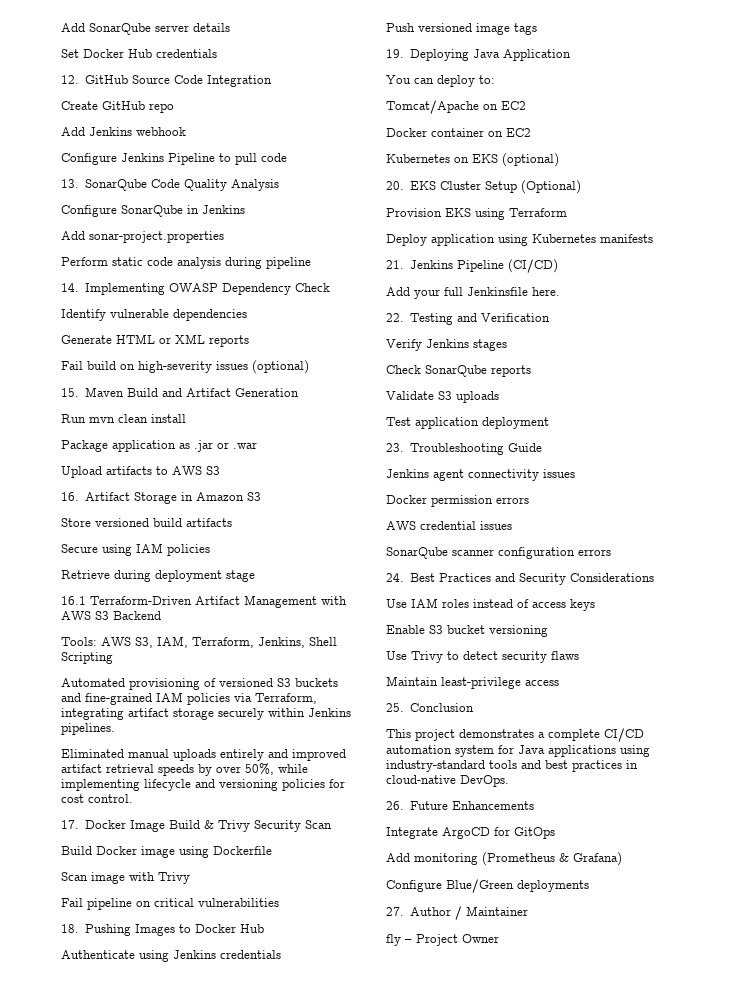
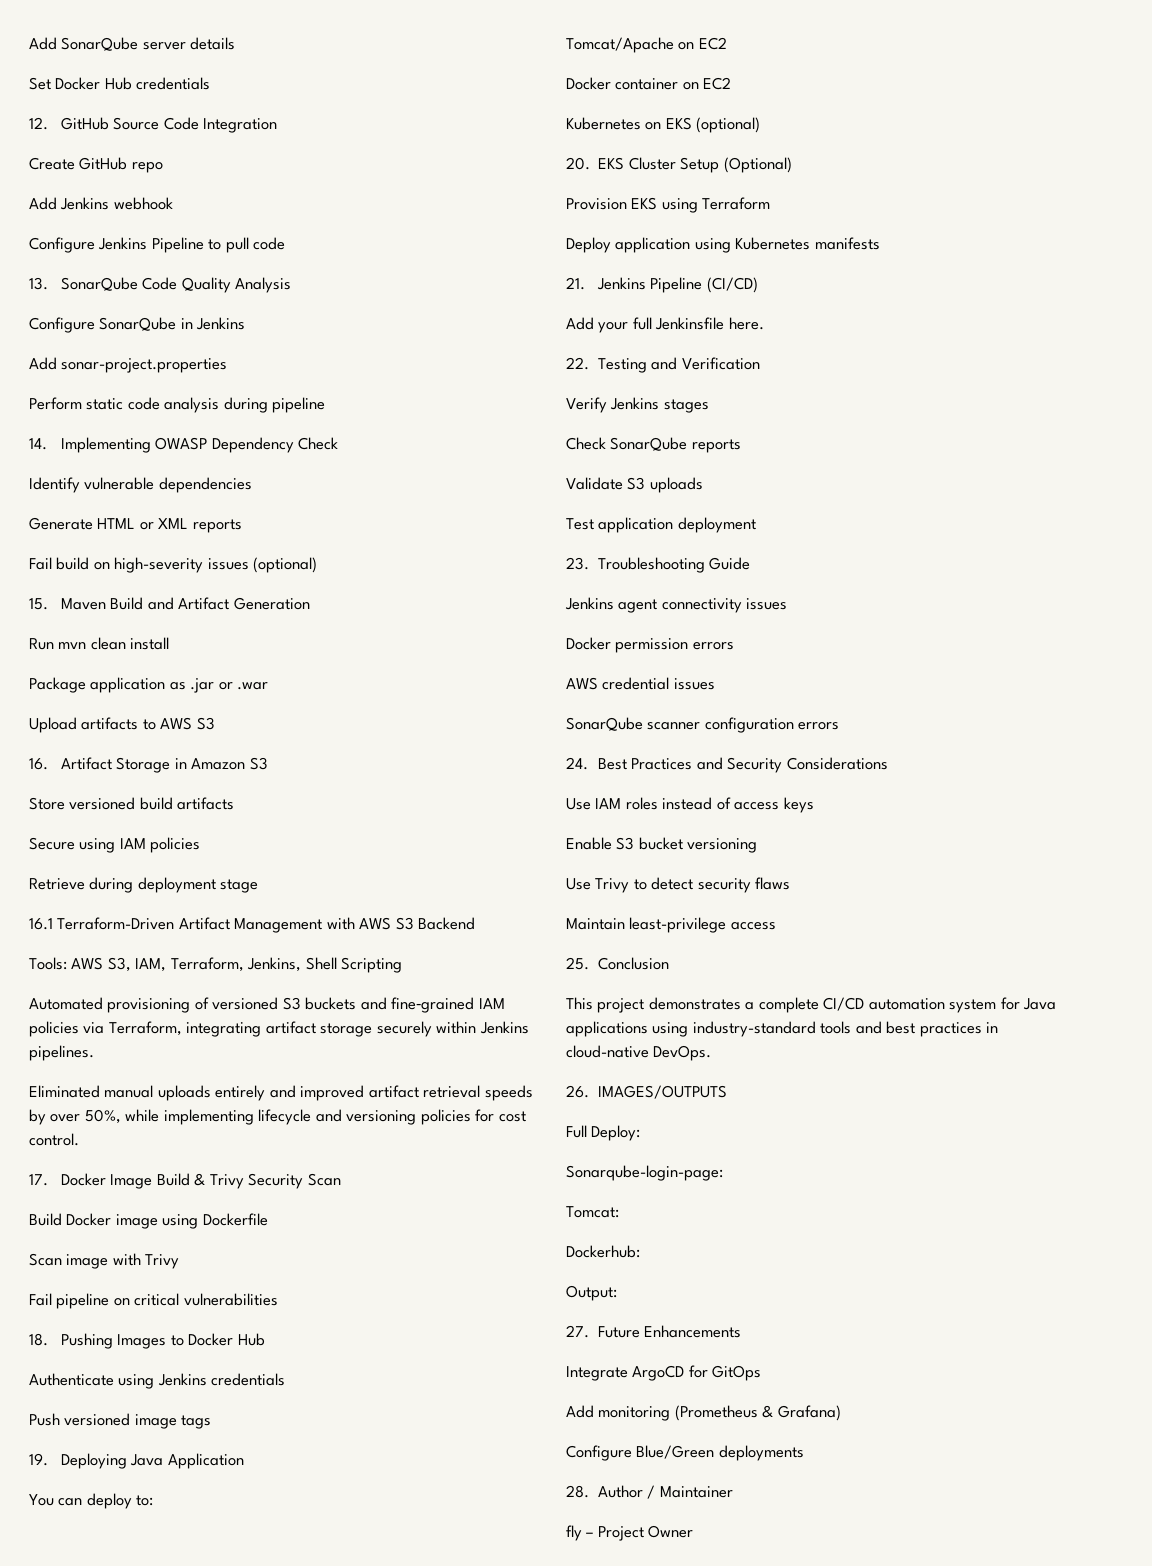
- 26. Future Enhancements
+ 26. IMAGES/OUTPUTS
+ Full Deploy:
+ Sonarqube-login-page:
+ Tomcat:
+ Dockerhub:
+ Output:
+ 27. Future Enhancements
- 27. Author / Maintainer
+ 28. Author / Maintainer

